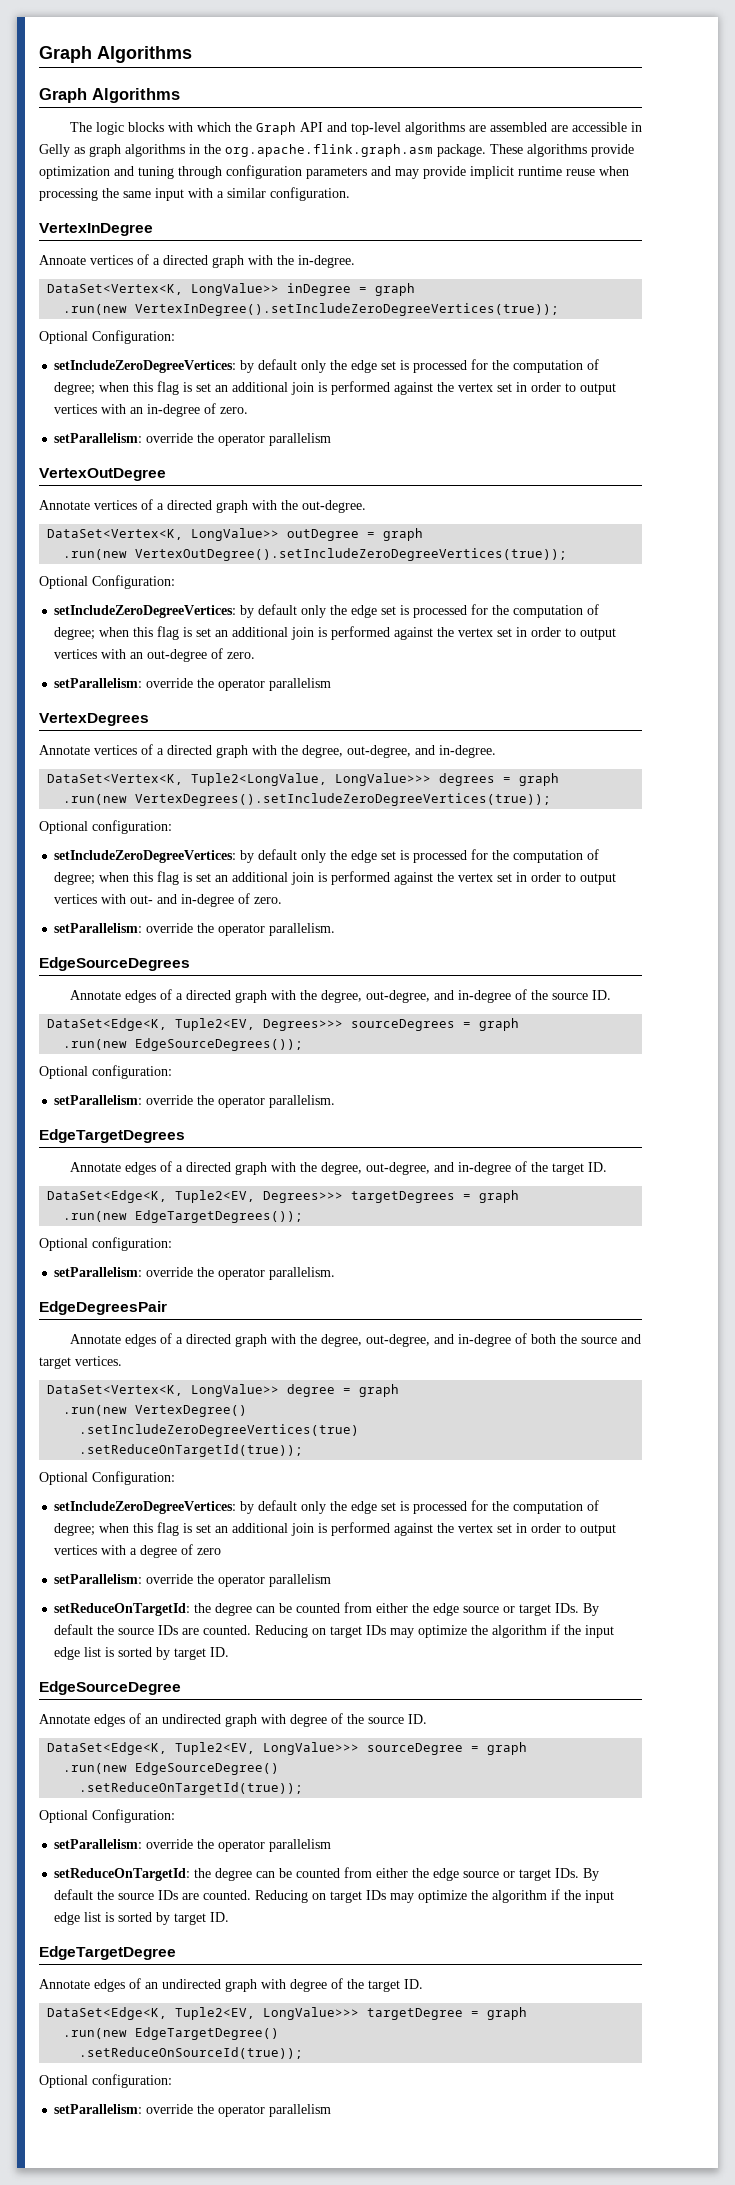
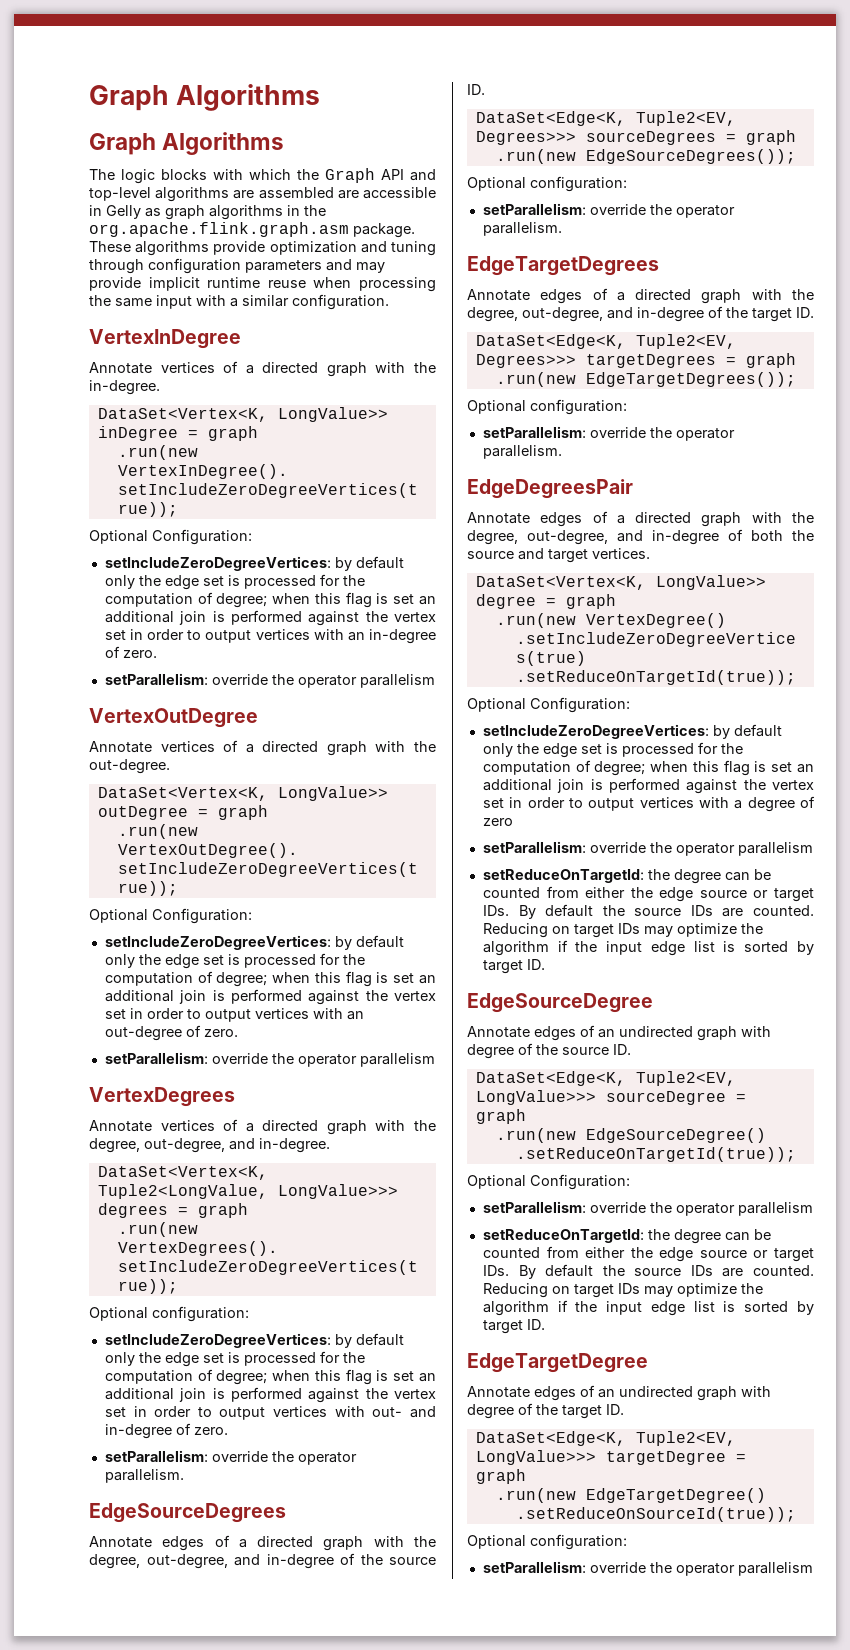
- Annoate vertices of a directed graph with the in-degree.
+ Annotate vertices of a directed graph with the in-degree.

